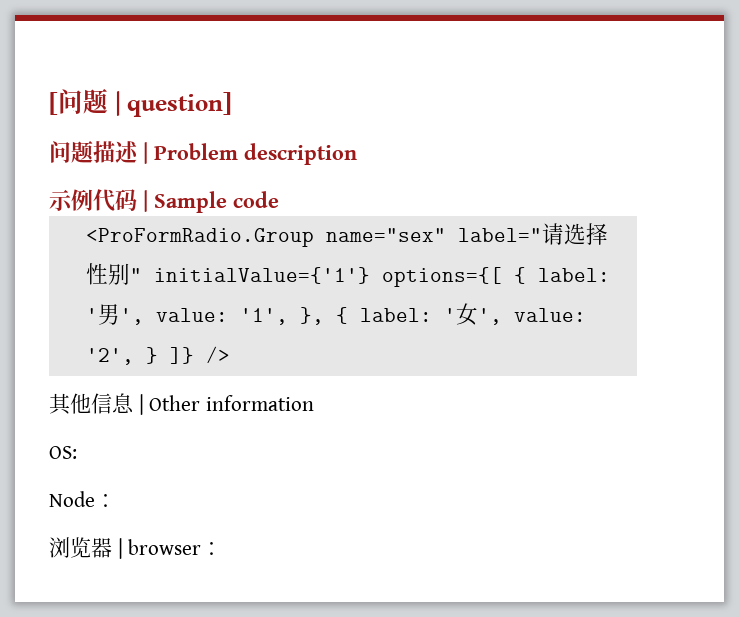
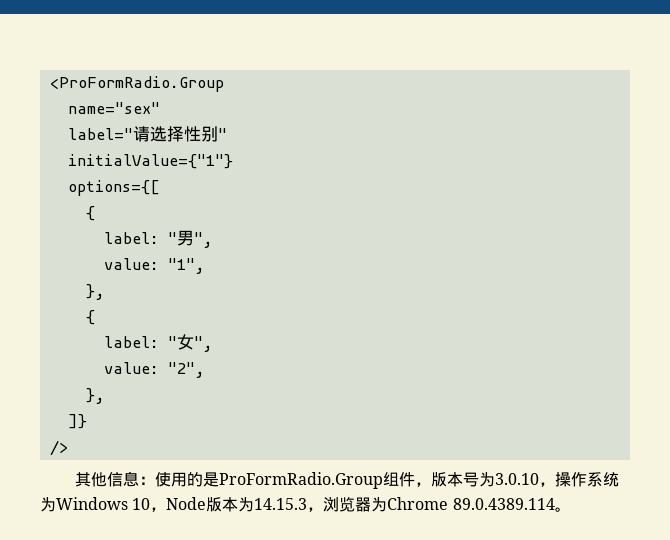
- [问题 | question]
- 问题描述 | Problem description
- 示例代码 | Sample code
- <ProFormRadio.Group name="sex" label="请选择性别" initialValue={'1'} options={[ { label: '男', value: '1', }, { label: '女', value: '2', } ]} />
+ <ProFormRadio.Group
+ name="sex"
+ label="请选择性别"
+ initialValue={"1"}
+ options={[
+ {
+ label: "男",
+ value: "1",
+ },
+ {
+ label: "女",
+ value: "2",
+ },
+ ]}
+ />
- 其他信息 | Other information
- OS:
- Node：
- 浏览器 | browser：
+ 其他信息：使用的是ProFormRadio.Group组件，版本号为3.0.10，操作系统为Windows 10，Node版本为14.15.3，浏览器为Chrome 89.0.4389.114。

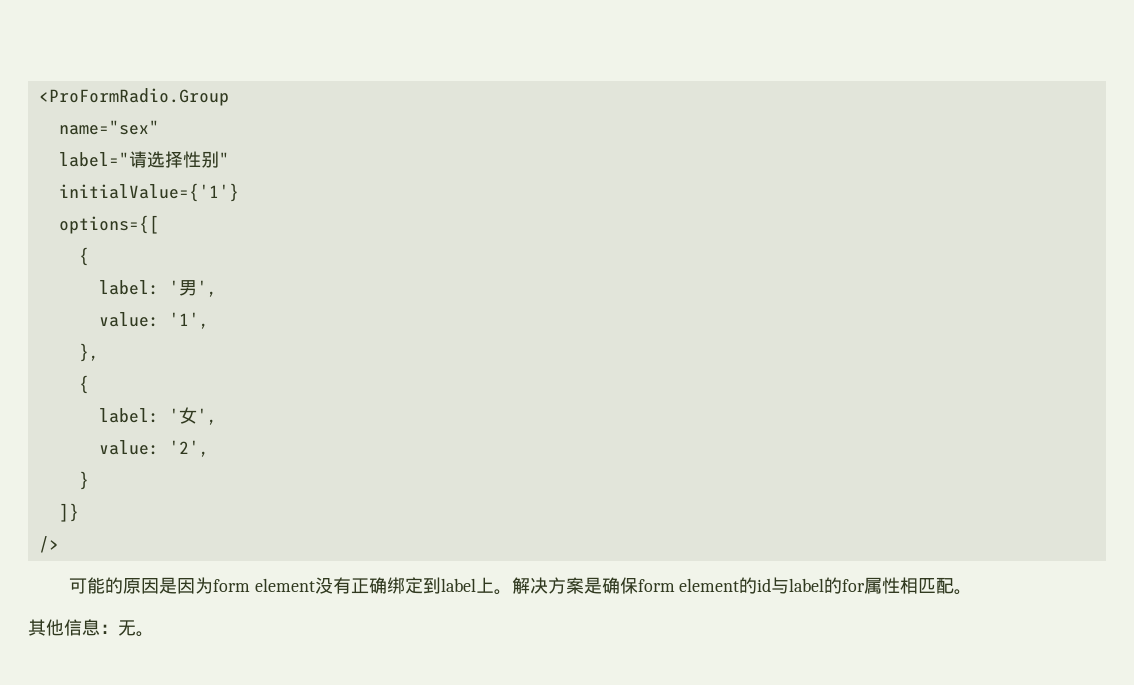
- initialValue={"1"}
+ initialValue={'1'}
- label: "男",
- value: "1",
+ label: '男',
+ value: '1',
- label: "女",
- value: "2",
- },
+ label: '女',
+ value: '2',
+ }
- 其他信息：使用的是ProFormRadio.Group组件，版本号为3.0.10，操作系统为Windows 10，Node版本为14.15.3，浏览器为Chrome 89.0.4389.114。
+ 可能的原因是因为form element没有正确绑定到label上。解决方案是确保form element的id与label的for属性相匹配。
+ 其他信息：无。

